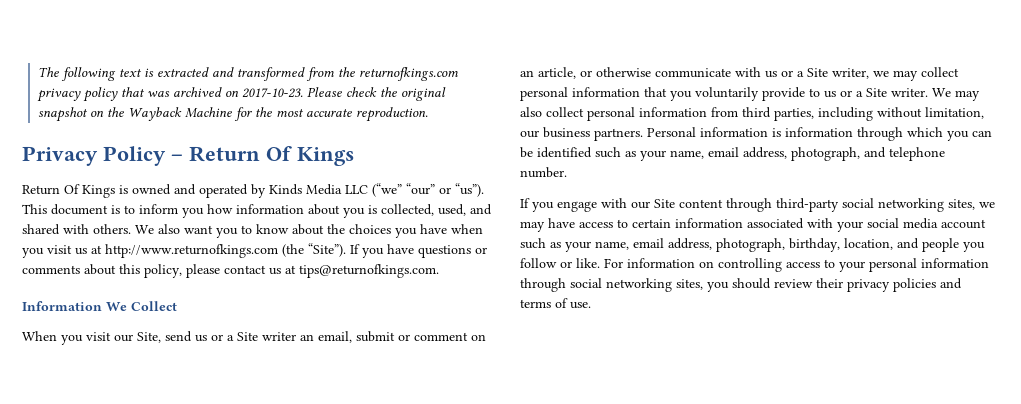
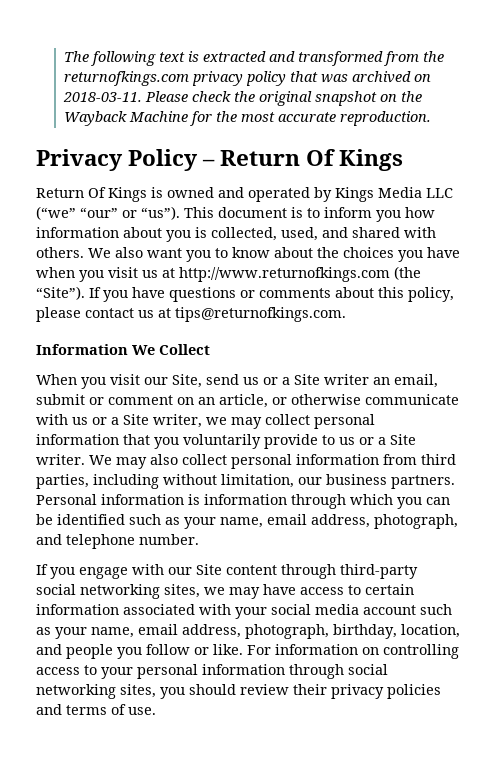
- The following text is extracted and transformed from the returnofkings.com privacy policy that was archived on 2017-10-23.
+ The following text is extracted and transformed from the returnofkings.com privacy policy that was archived on 2018-03-11.
- Return Of Kings is owned and operated by Kinds Media LLC (“we” “our” or “us”).
+ Return Of Kings is owned and operated by Kings Media LLC (“we” “our” or “us”).

